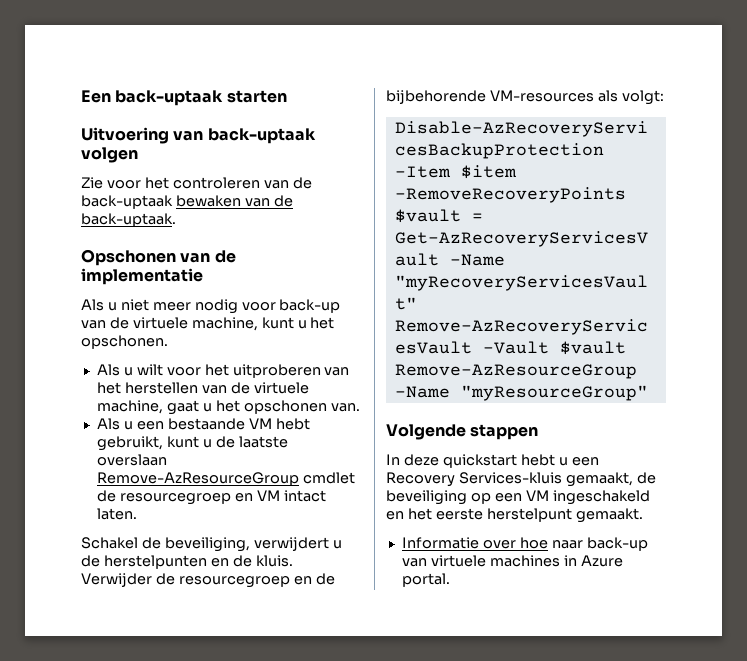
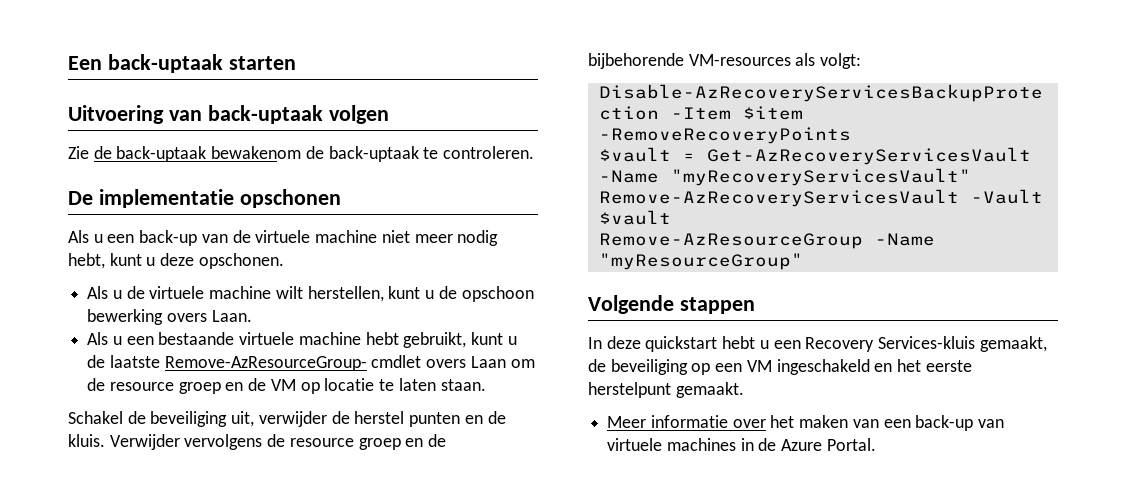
- Zie voor het controleren van de back-uptaak bewaken van de back-uptaak.
- Opschonen van de implementatie
- Als u niet meer nodig voor back-up van de virtuele machine, kunt u het opschonen.
+ Zie de back-uptaak bewakenom de back-uptaak te controleren.
+ De implementatie opschonen
+ Als u een back-up van de virtuele machine niet meer nodig hebt, kunt u deze opschonen.
- Als u wilt voor het uitproberen van het herstellen van de virtuele machine, gaat u het opschonen van.
+ Als u de virtuele machine wilt herstellen, kunt u de opschoon bewerking overs Laan.
- Als u een bestaande VM hebt gebruikt, kunt u de laatste overslaan Remove-AzResourceGroup cmdlet de resourcegroep en VM intact laten.
- Schakel de beveiliging, verwijdert u de herstelpunten en de kluis. Verwijder de resourcegroep en de bijbehorende VM-resources als volgt:
+ Als u een bestaande virtuele machine hebt gebruikt, kunt u de laatste Remove-AzResourceGroup- cmdlet overs Laan om de resource groep en de VM op locatie te laten staan.
+ Schakel de beveiliging uit, verwijder de herstel punten en de kluis. Verwijder vervolgens de resource groep en de bijbehorende VM-resources als volgt:
- Informatie over hoe naar back-up van virtuele machines in Azure portal.
+ Meer informatie over het maken van een back-up van virtuele machines in de Azure Portal.

